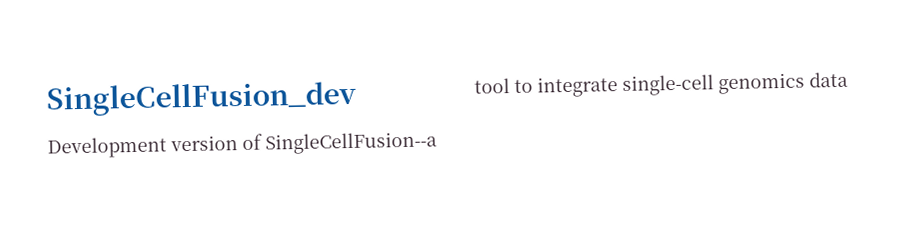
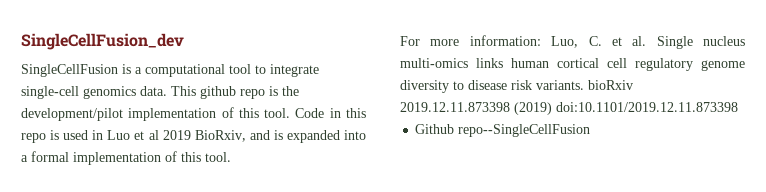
- Development version of SingleCellFusion--a tool to integrate single-cell genomics data
+ SingleCellFusion is a computational tool to integrate single-cell genomics data. This github repo is the development/pilot implementation of this tool. Code in this repo is used in Luo et al 2019 BioRxiv, and is expanded into a formal implementation of this tool.
+ For more information: Luo, C. et al. Single nucleus multi-omics links human cortical cell regulatory genome diversity to disease risk variants. bioRxiv 2019.12.11.873398 (2019) doi:10.1101/2019.12.11.873398
+ Github repo--SingleCellFusion

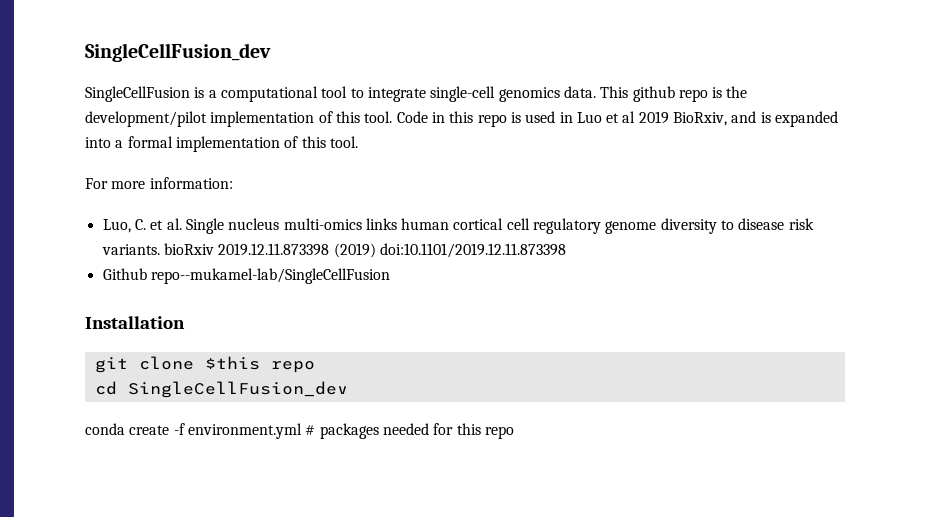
- For more information: Luo, C. et al. Single nucleus multi-omics links human cortical cell regulatory genome diversity to disease risk variants. bioRxiv 2019.12.11.873398 (2019) doi:10.1101/2019.12.11.873398
+ For more information:
+ Luo, C. et al. Single nucleus multi-omics links human cortical cell regulatory genome diversity to disease risk variants. bioRxiv 2019.12.11.873398 (2019) doi:10.1101/2019.12.11.873398
- Github repo--SingleCellFusion
+ Github repo--mukamel-lab/SingleCellFusion
+ Installation
+ git clone $this repo
+ cd SingleCellFusion_dev
+ conda create -f environment.yml # packages needed for this repo

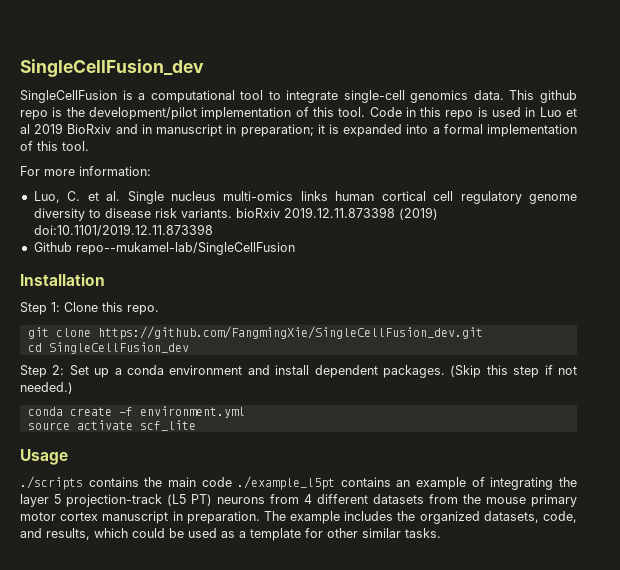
- Code in this repo is used in Luo et al 2019 BioRxiv, and is expanded into a formal implementation of this tool.
+ Code in this repo is used in Luo et al 2019 BioRxiv and in manuscript in preparation; it is expanded into a formal implementation of this tool.
+ Step 1: Clone this repo.
- git clone $this repo
+ git clone https://github.com/FangmingXie/SingleCellFusion_dev.git
- conda create -f environment.yml # packages needed for this repo
+ Step 2: Set up a conda environment and install dependent packages. (Skip this step if not needed.)
+ conda create -f environment.yml
+ source activate scf_lite
+ Usage
+ ./scripts contains the main code ./example_l5pt contains an example of integrating the layer 5 projection-track (L5 PT) neurons from 4 different datasets from the mouse primary motor cortex manuscript in preparation. The example includes the organized datasets, code, and results, which could be used as a template for other similar tasks.

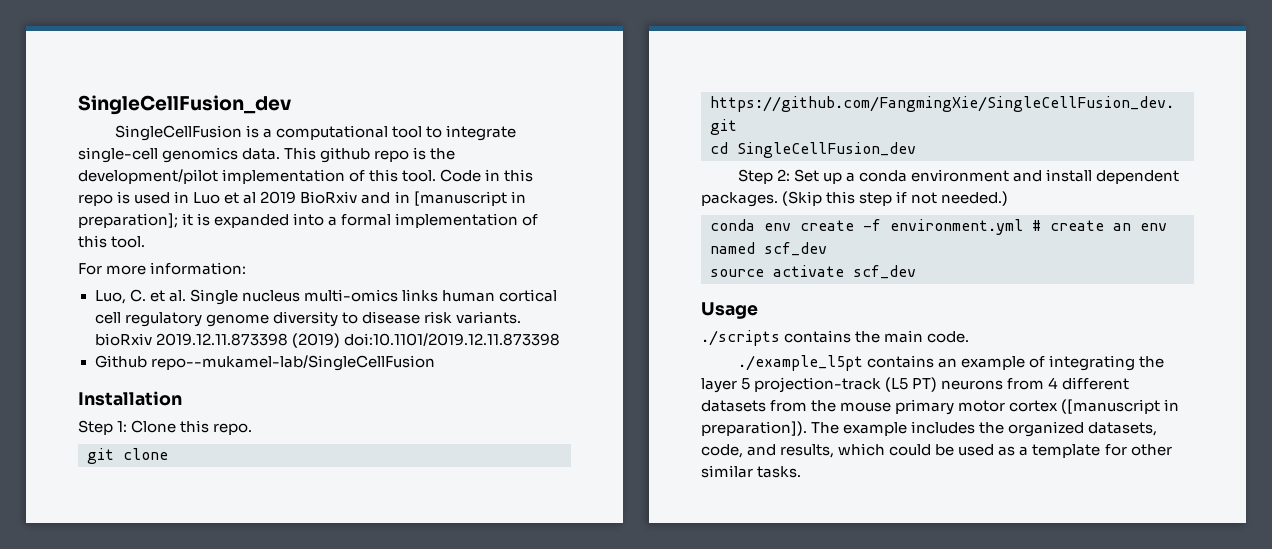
- Code in this repo is used in Luo et al 2019 BioRxiv and in manuscript in preparation; it is expanded into a formal implementation of this tool.
+ Code in this repo is used in Luo et al 2019 BioRxiv and in [manuscript in preparation]; it is expanded into a formal implementation of this tool.
- conda create -f environment.yml
+ conda env create -f environment.yml # create an env named scf_dev
- source activate scf_lite
+ source activate scf_dev
- ./scripts contains the main code ./example_l5pt contains an example of integrating the layer 5 projection-track (L5 PT) neurons from 4 different datasets from the mouse primary motor cortex manuscript in preparation.
+ ./scripts contains the main code.
+ ./example_l5pt contains an example of integrating the layer 5 projection-track (L5 PT) neurons from 4 different datasets from the mouse primary motor cortex ([manuscript in preparation]).

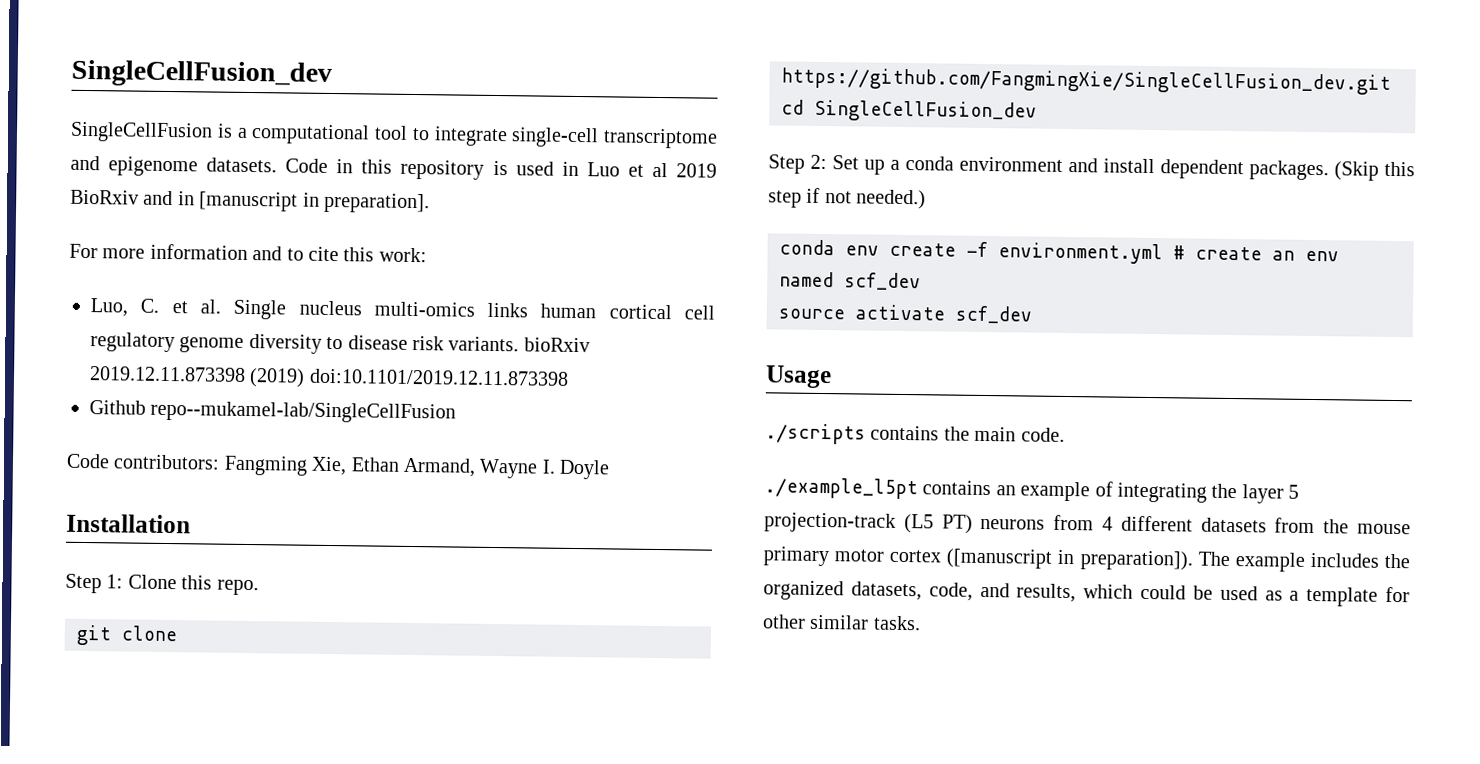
- SingleCellFusion is a computational tool to integrate single-cell genomics data. This github repo is the development/pilot implementation of this tool.
+ SingleCellFusion is a computational tool to integrate single-cell transcriptome and epigenome datasets.
- Code in this repo is used in Luo et al 2019 BioRxiv and in [manuscript in preparation]; it is expanded into a formal implementation of this tool.
- For more information:
+ Code in this repository is used in Luo et al 2019 BioRxiv and in [manuscript in preparation].
+ For more information and to cite this work:
+ Code contributors: Fangming Xie, Ethan Armand, Wayne I. Doyle

